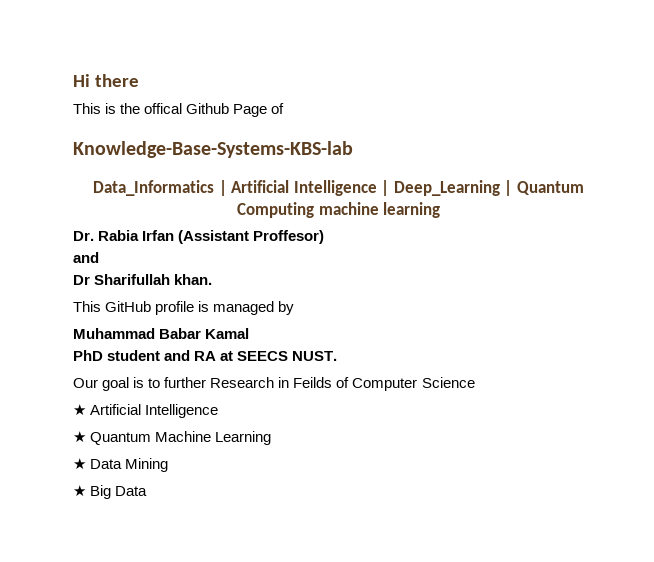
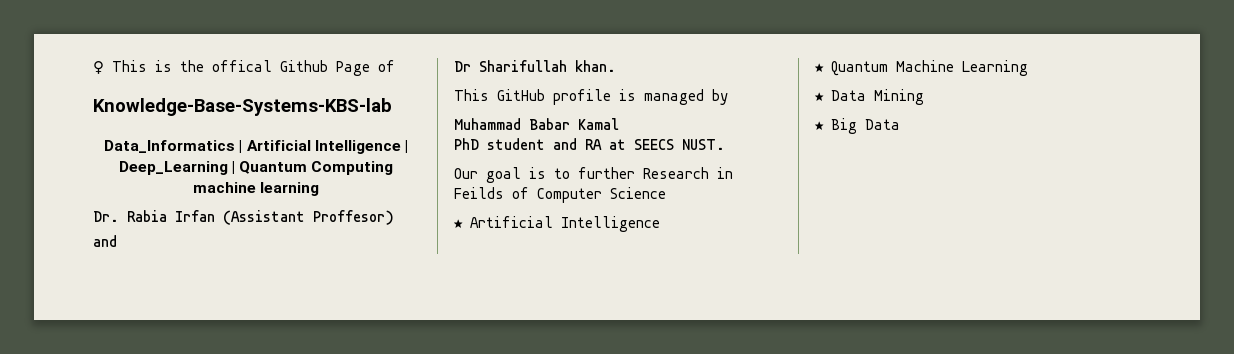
- Hi there
- This is the offical Github Page of
+ ♀ This is the offical Github Page of

